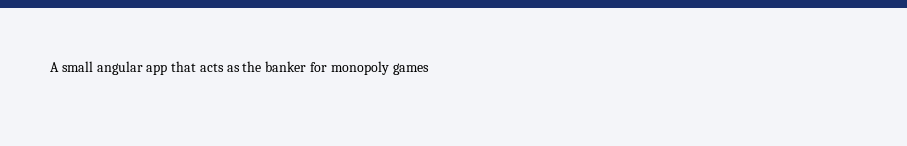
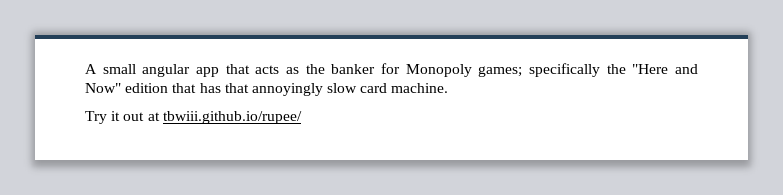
- A small angular app that acts as the banker for monopoly games
+ A small angular app that acts as the banker for Monopoly games; specifically the "Here and Now" edition that has that annoyingly slow card machine.
+ Try it out at tbwiii.github.io/rupee/

